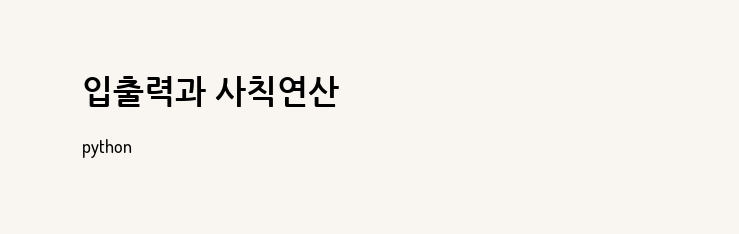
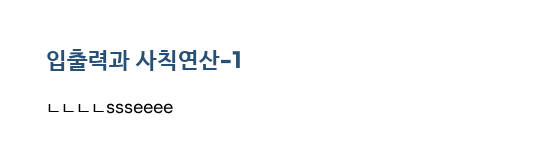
- 입출력과 사칙연산
- python
+ 입출력과 사칙연산-1
+ ㄴㄴㄴㄴssseeee

